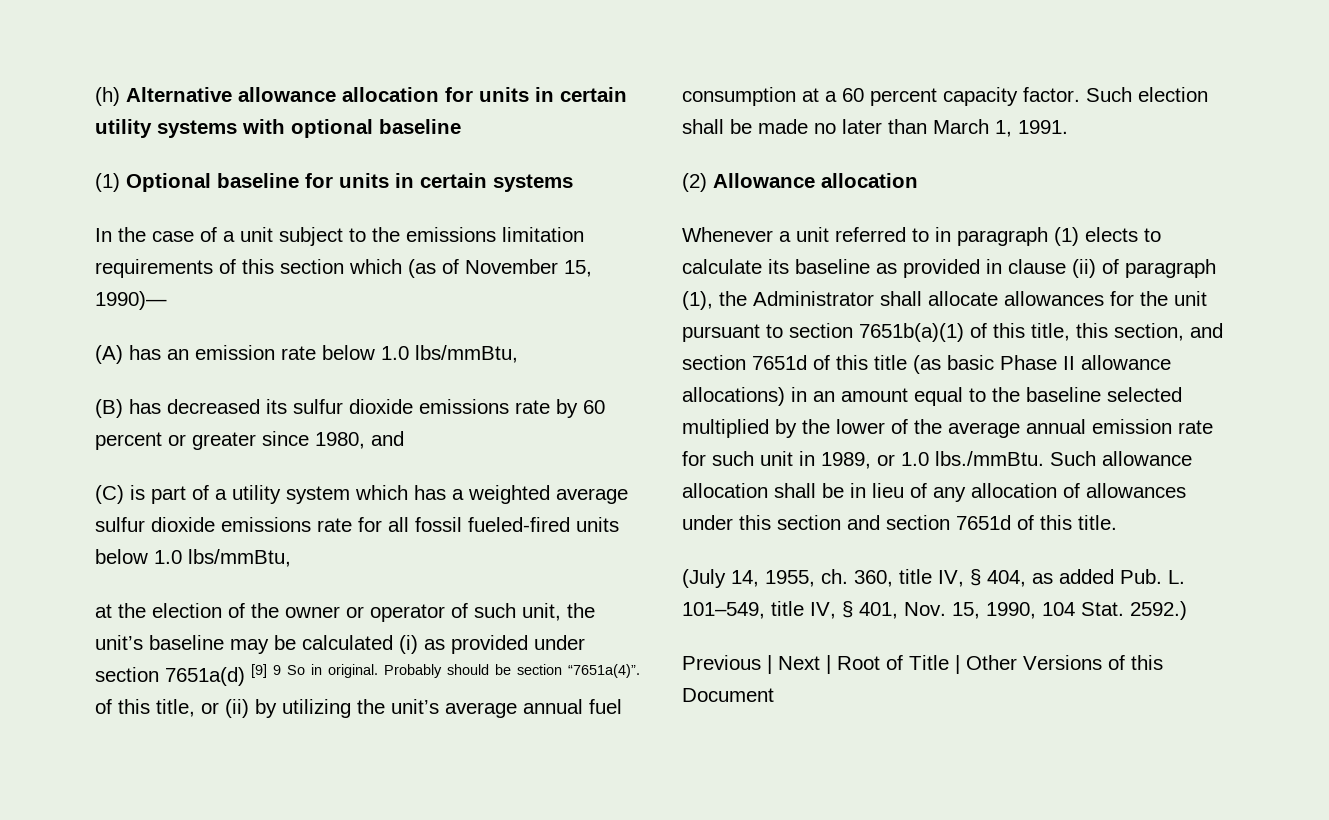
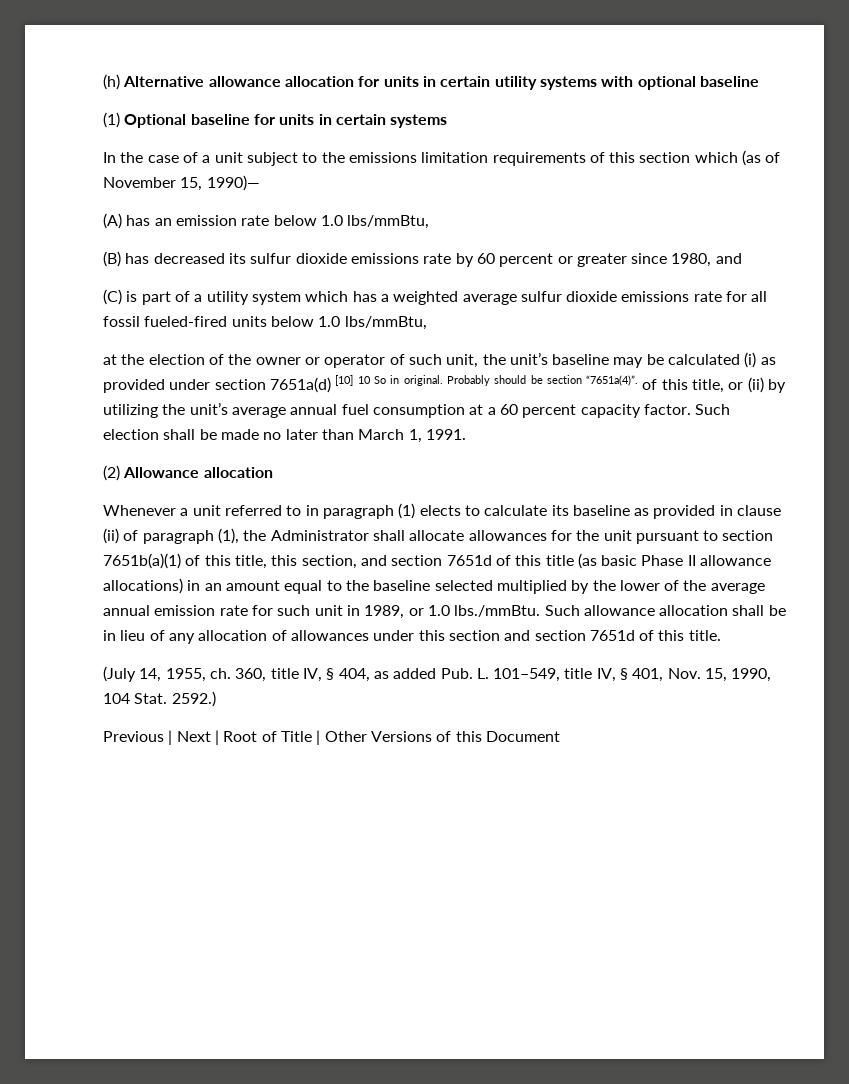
- at the election of the owner or operator of such unit, the unit’s baseline may be calculated (i) as provided under section 7651a(d) [9] 9 So in original.
+ at the election of the owner or operator of such unit, the unit’s baseline may be calculated (i) as provided under section 7651a(d) [10] 10 So in original.

